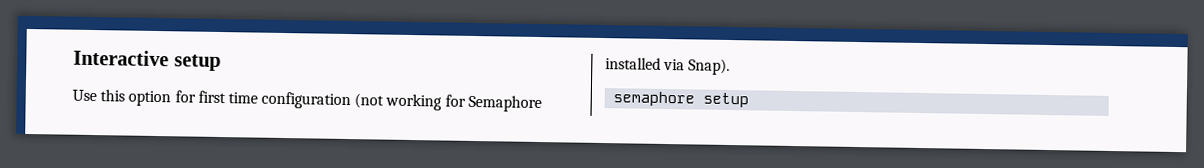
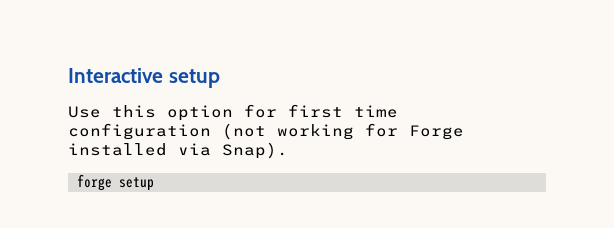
- Use this option for first time configuration (not working for Semaphore installed via Snap).
+ Use this option for first time configuration (not working for Forge installed via Snap).
- semaphore setup
+ forge setup

